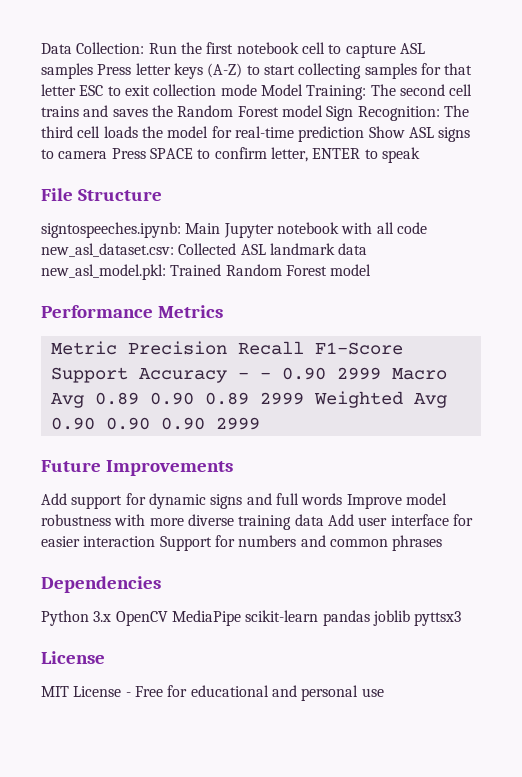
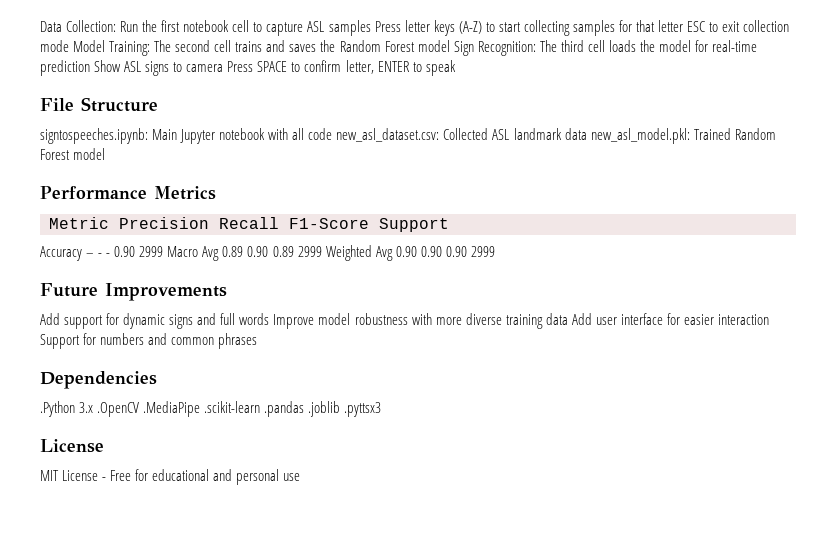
- Metric Precision Recall F1-Score Support Accuracy – - 0.90 2999 Macro Avg 0.89 0.90 0.89 2999 Weighted Avg 0.90 0.90 0.90 2999
+ Metric Precision Recall F1-Score Support
+ Accuracy – - - 0.90 2999 Macro Avg 0.89 0.90 0.89 2999 Weighted Avg 0.90 0.90 0.90 2999
- Python 3.x OpenCV MediaPipe scikit-learn pandas joblib pyttsx3
+ .Python 3.x .OpenCV .MediaPipe .scikit-learn .pandas .joblib .pyttsx3

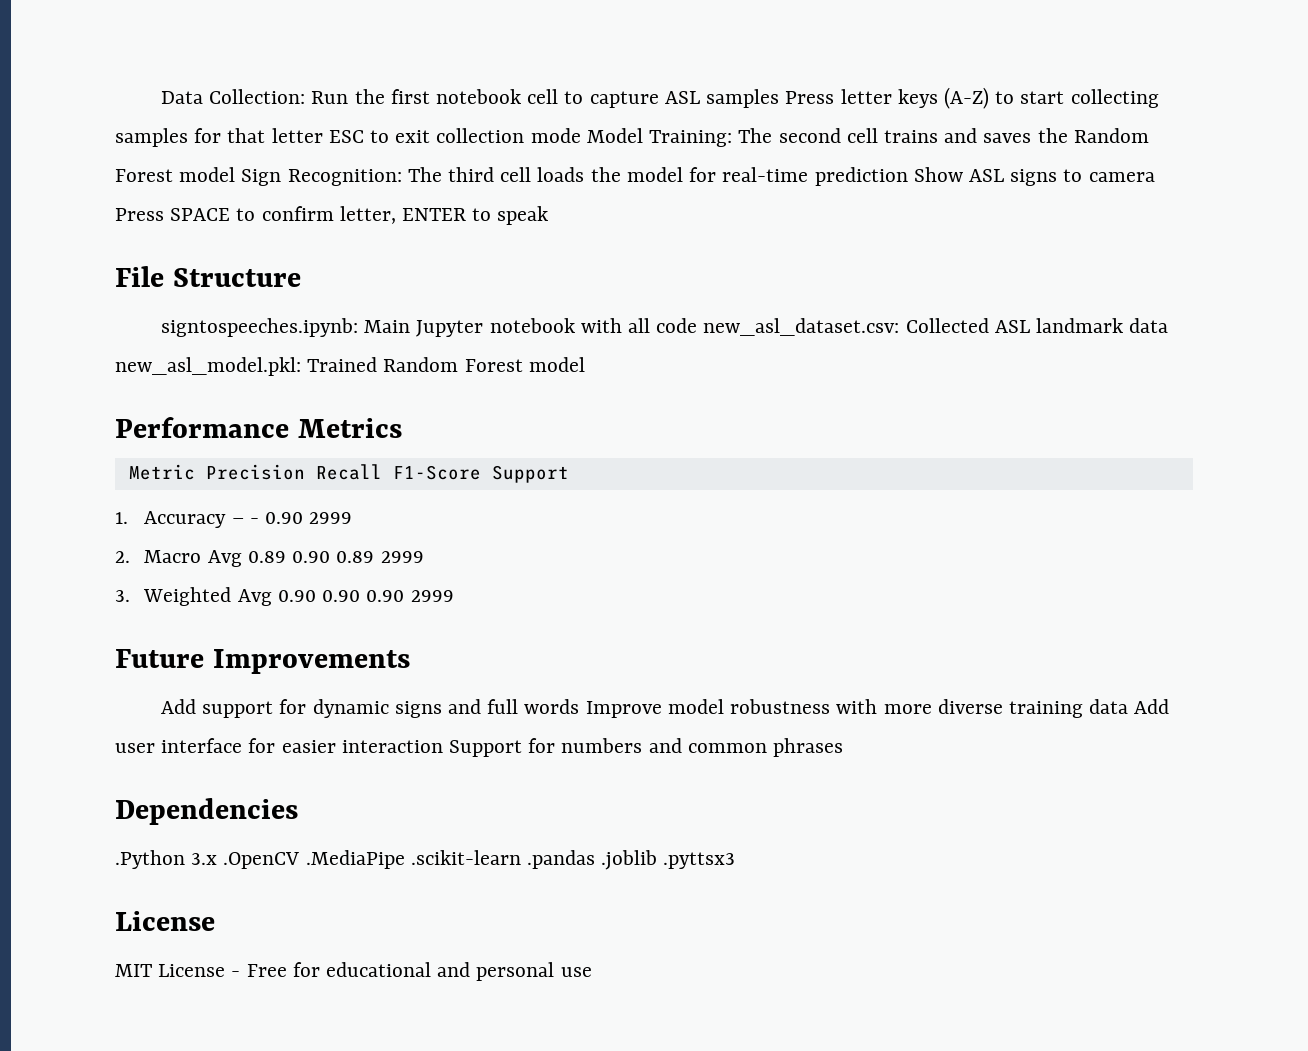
- Accuracy – - - 0.90 2999 Macro Avg 0.89 0.90 0.89 2999 Weighted Avg 0.90 0.90 0.90 2999
+ 1. Accuracy – - 0.90 2999
+ 2. Macro Avg 0.89 0.90 0.89 2999
+ 3. Weighted Avg 0.90 0.90 0.90 2999

